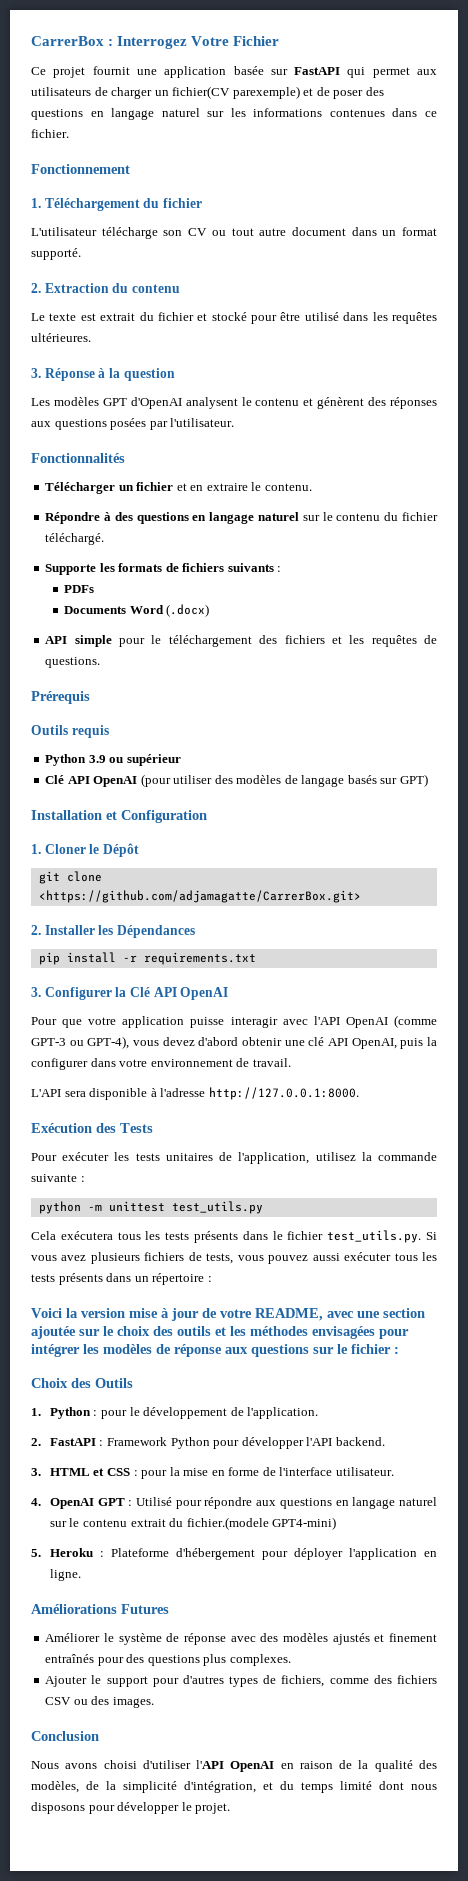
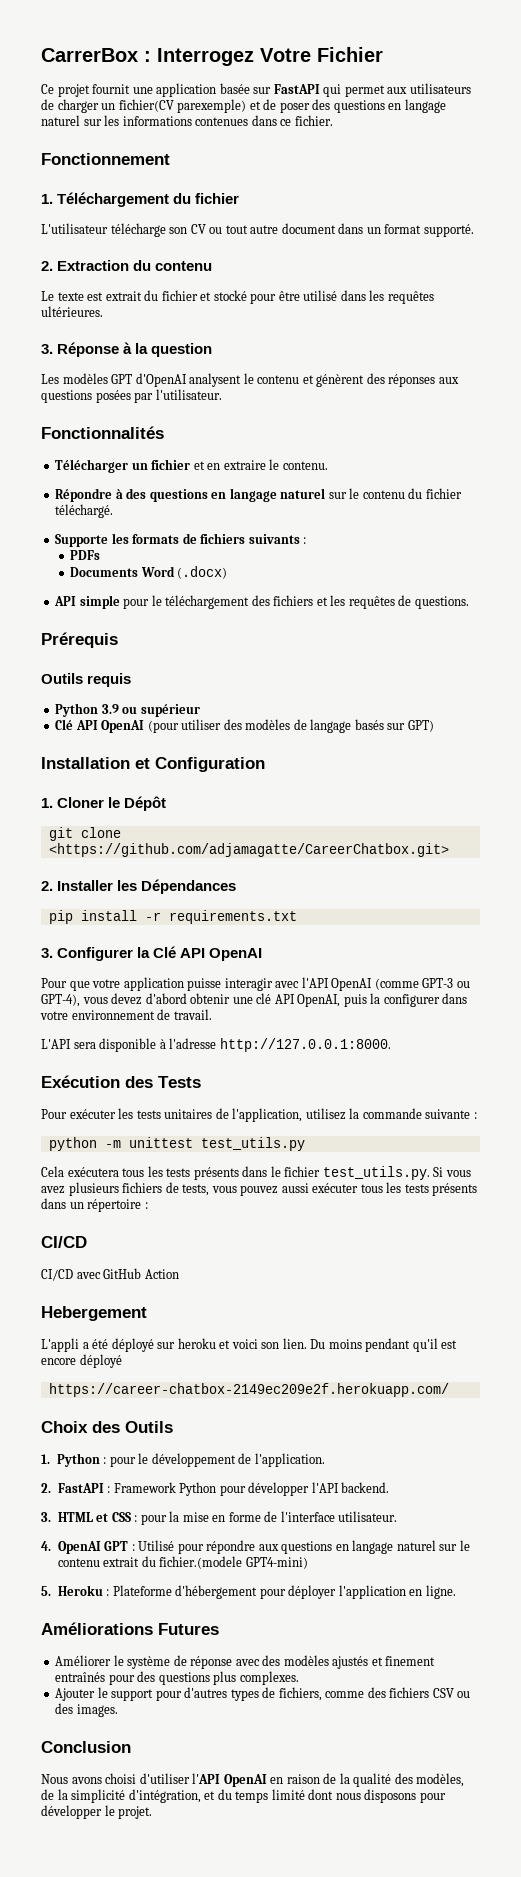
- git clone <https://github.com/adjamagatte/CarrerBox.git>
+ git clone <https://github.com/adjamagatte/CareerChatbox.git>
  Cela exécutera tous les tests présents dans le fichier test_utils.py. Si vous avez plusieurs fichiers de tests, vous pouvez aussi exécuter tous les tests présents dans un répertoire :
- Voici la version mise à jour de votre README, avec une section ajoutée sur le choix des outils et les méthodes envisagées pour intégrer les modèles de réponse aux questions sur le fichier :
+ CI/CD
+ CI/CD avec GitHub Action
+ Hebergement
+ L'appli a été déployé sur heroku et voici son lien. Du moins pendant qu'il est encore déployé
+ https://career-chatbox-2149ec209e2f.herokuapp.com/

